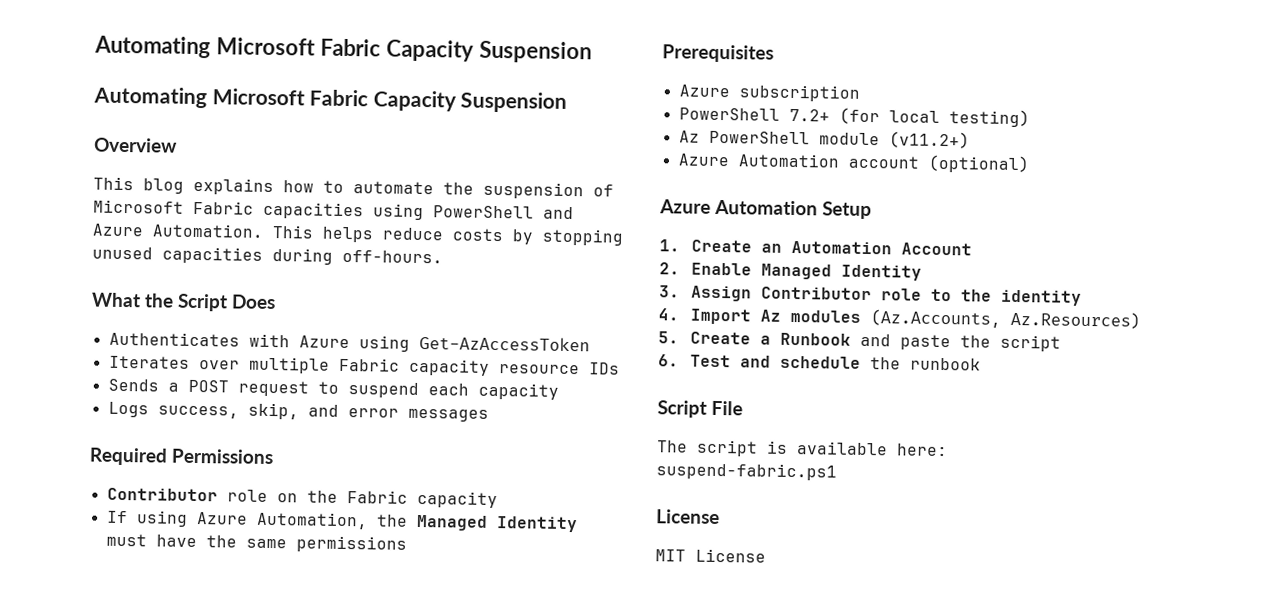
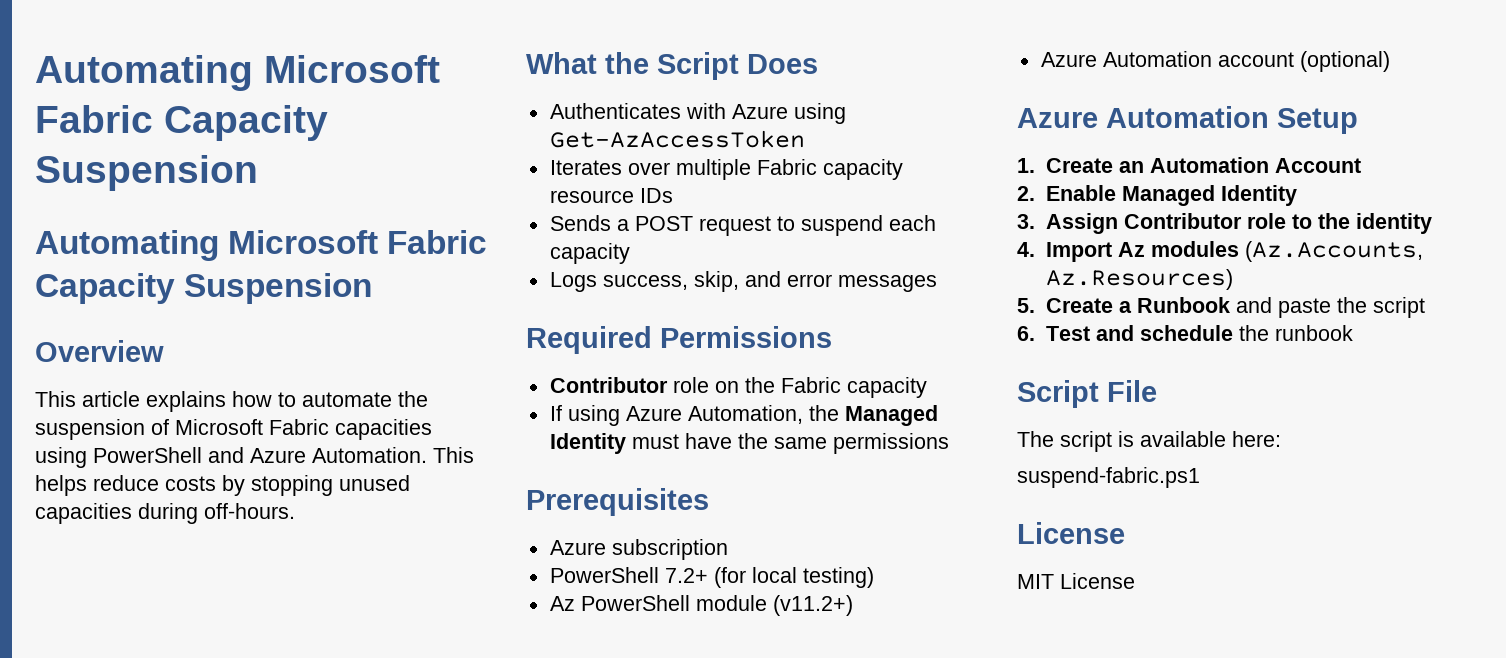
- This blog explains how to automate the suspension of Microsoft Fabric capacities using PowerShell and Azure Automation.
+ This article explains how to automate the suspension of Microsoft Fabric capacities using PowerShell and Azure Automation.

